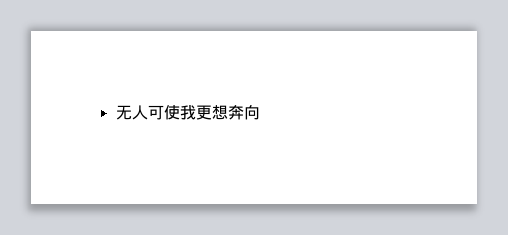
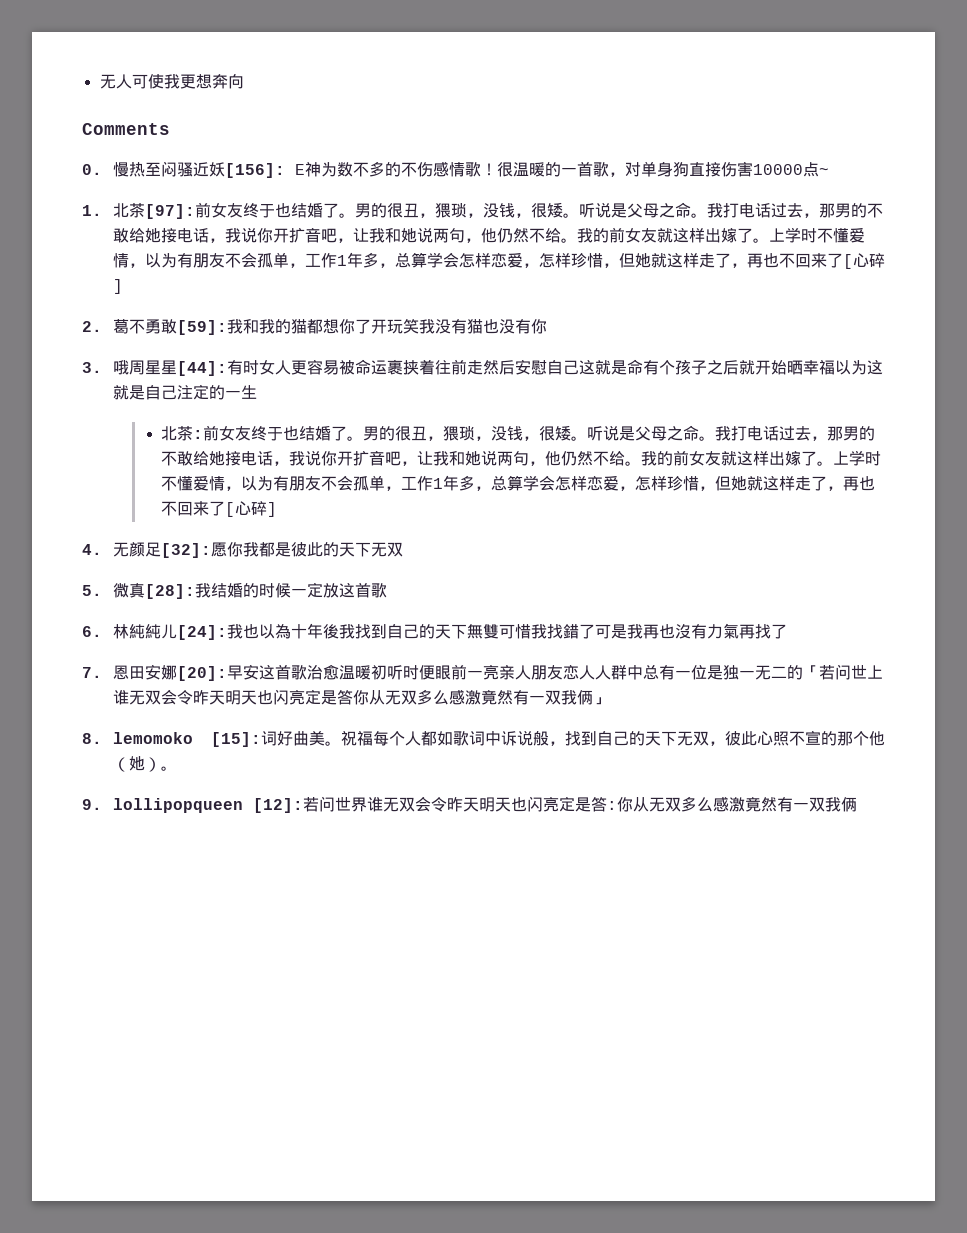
+ Comments
+ 0.慢热至闷骚近妖[156]: E神为数不多的不伤感情歌！很温暖的一首歌，对单身狗直接伤害10000点~
+ 1.北茶[97]:前女友终于也结婚了。男的很丑，猥琐，没钱，很矮。听说是父母之命。我打电话过去，那男的不敢给她接电话，我说你开扩音吧，让我和她说两句，他仍然不给。我的前女友就这样出嫁了。上学时不懂爱情，以为有朋友不会孤单，工作1年多，总算学会怎样恋爱，怎样珍惜，但她就这样走了，再也不回来了[心碎]
+ 2.葛不勇敢[59]:我和我的猫都想你了开玩笑我没有猫也没有你
+ 3.哦周星星[44]:有时女人更容易被命运裹挟着往前走然后安慰自己这就是命有个孩子之后就开始晒幸福以为这就是自己注定的一生
+ 北茶:前女友终于也结婚了。男的很丑，猥琐，没钱，很矮。听说是父母之命。我打电话过去，那男的不敢给她接电话，我说你开扩音吧，让我和她说两句，他仍然不给。我的前女友就这样出嫁了。上学时不懂爱情，以为有朋友不会孤单，工作1年多，总算学会怎样恋爱，怎样珍惜，但她就这样走了，再也不回来了[心碎]
+ 4.无颜足[32]:愿你我都是彼此的天下无双
+ 5.微真[28]:我结婚的时候一定放这首歌
+ 6.林純純儿[24]:我也以為十年後我找到自己的天下無雙可惜我找錯了可是我再也沒有力氣再找了
+ 7.恩田安娜[20]:早安这首歌治愈温暖初听时便眼前一亮亲人朋友恋人人群中总有一位是独一无二的「若问世上谁无双会令昨天明天也闪亮定是答你从无双多么感激竟然有一双我俩」
+ 8. lemomoko [15]:词好曲美。祝福每个人都如歌词中诉说般，找到自己的天下无双，彼此心照不宣的那个他（她）。
+ 9. lollipopqueen [12]:若问世界谁无双会令昨天明天也闪亮定是答:你从无双多么感激竟然有一双我俩

